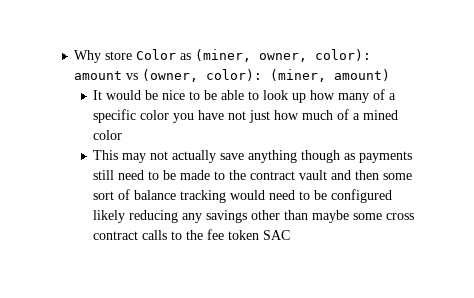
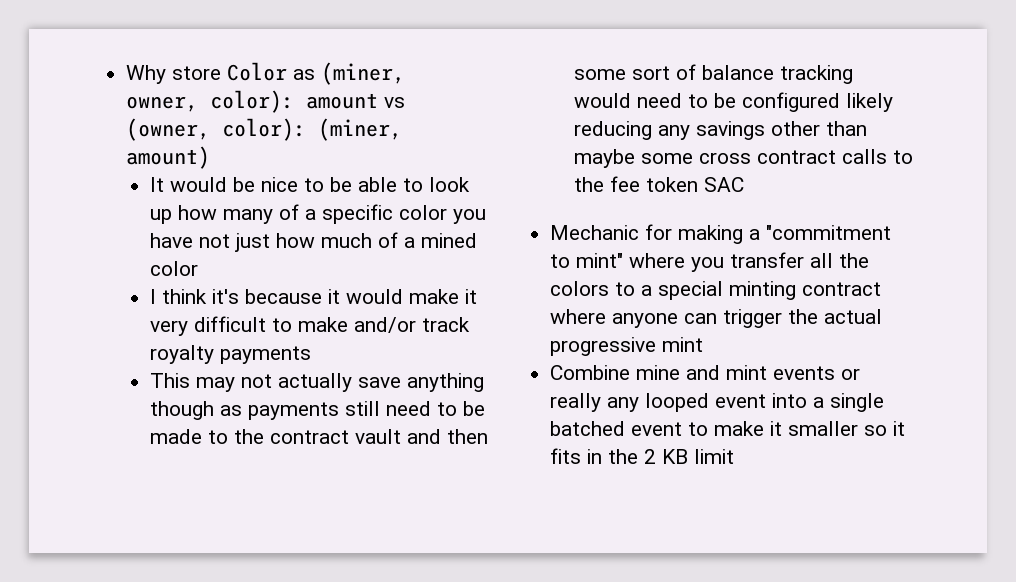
+ I think it's because it would make it very difficult to make and/or track royalty payments
+ Mechanic for making a "commitment to mint" where you transfer all the colors to a special minting contract where anyone can trigger the actual progressive mint
+ Combine mine and mint events or really any looped event into a single batched event to make it smaller so it fits in the 2 KB limit

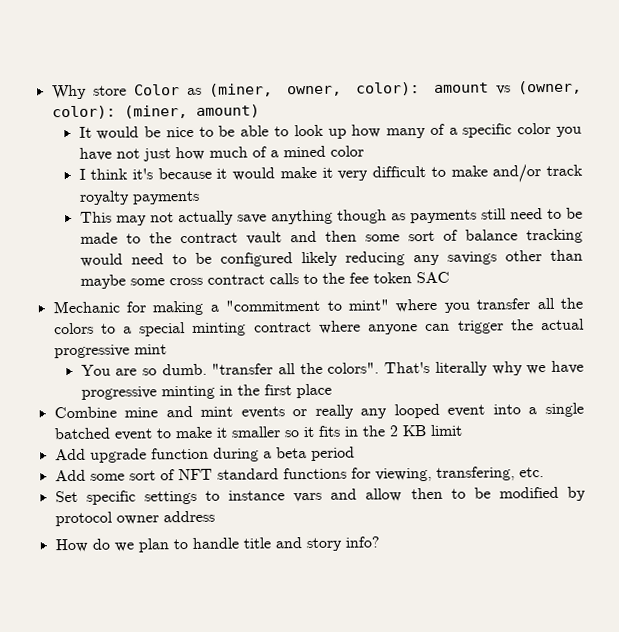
+ You are so dumb. "transfer all the colors". That's literally why we have progressive minting in the first place
+ Add upgrade function during a beta period
+ Add some sort of NFT standard functions for viewing, transfering, etc.
+ Set specific settings to instance vars and allow then to be modified by protocol owner address
+ How do we plan to handle title and story info?

